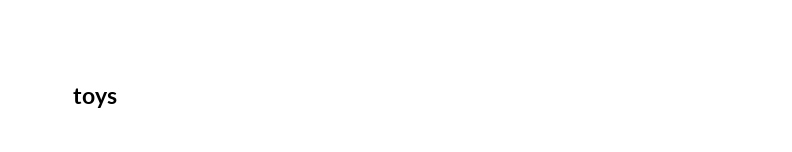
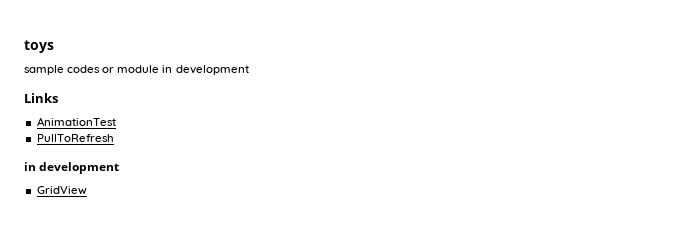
+ sample codes or module in development
+ Links
+ AnimationTest
+ PullToRefresh
+ in development
+ GridView

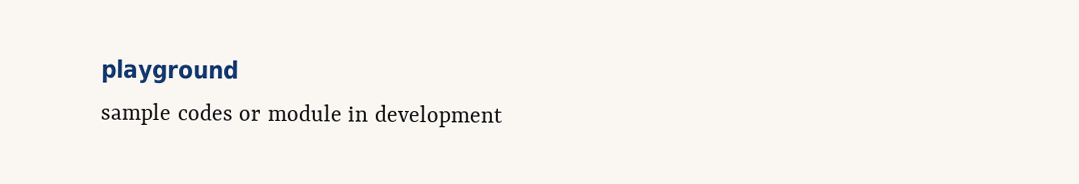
- toys
+ playground
- Links
- AnimationTest
- PullToRefresh
- in development
- GridView

